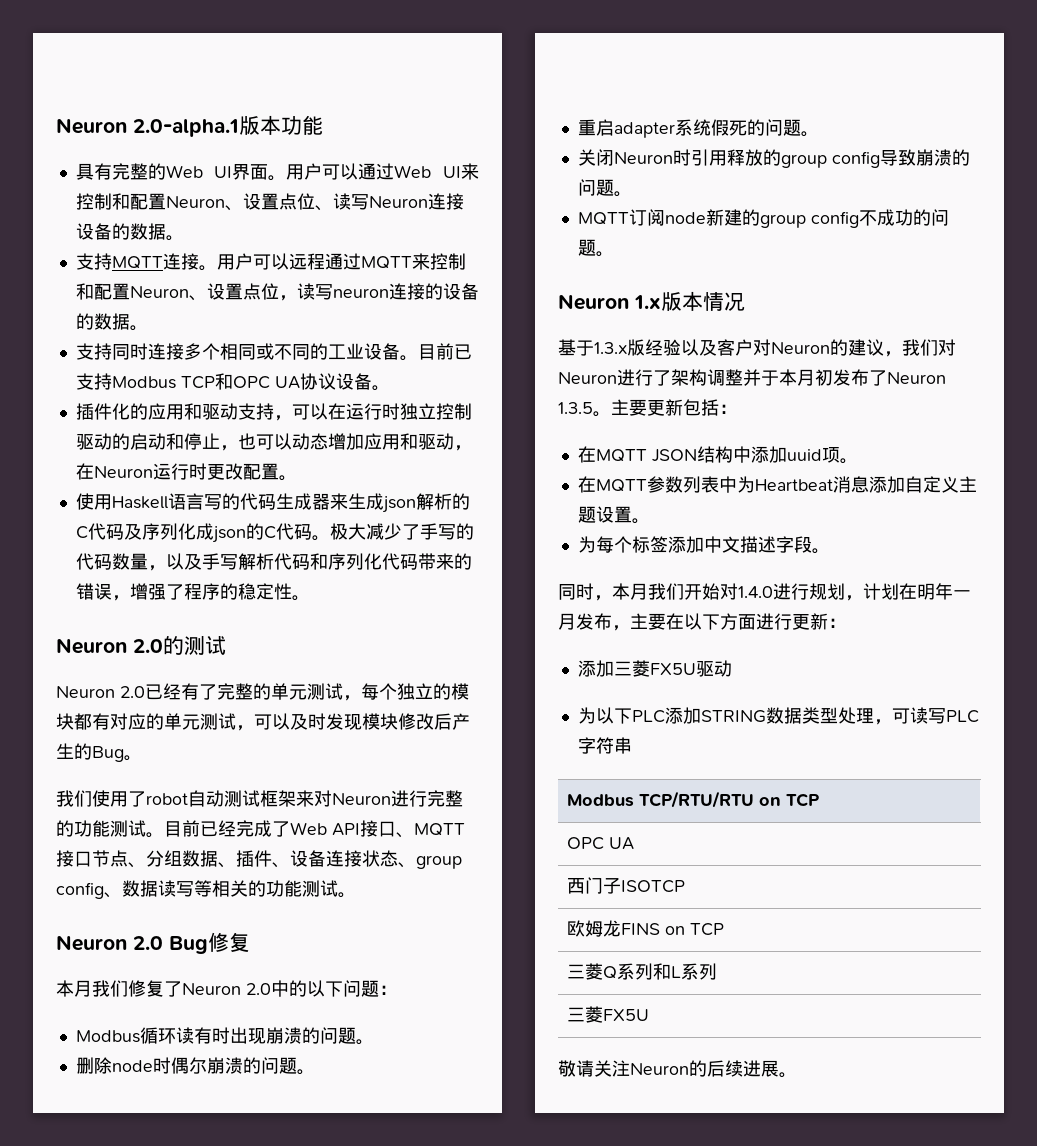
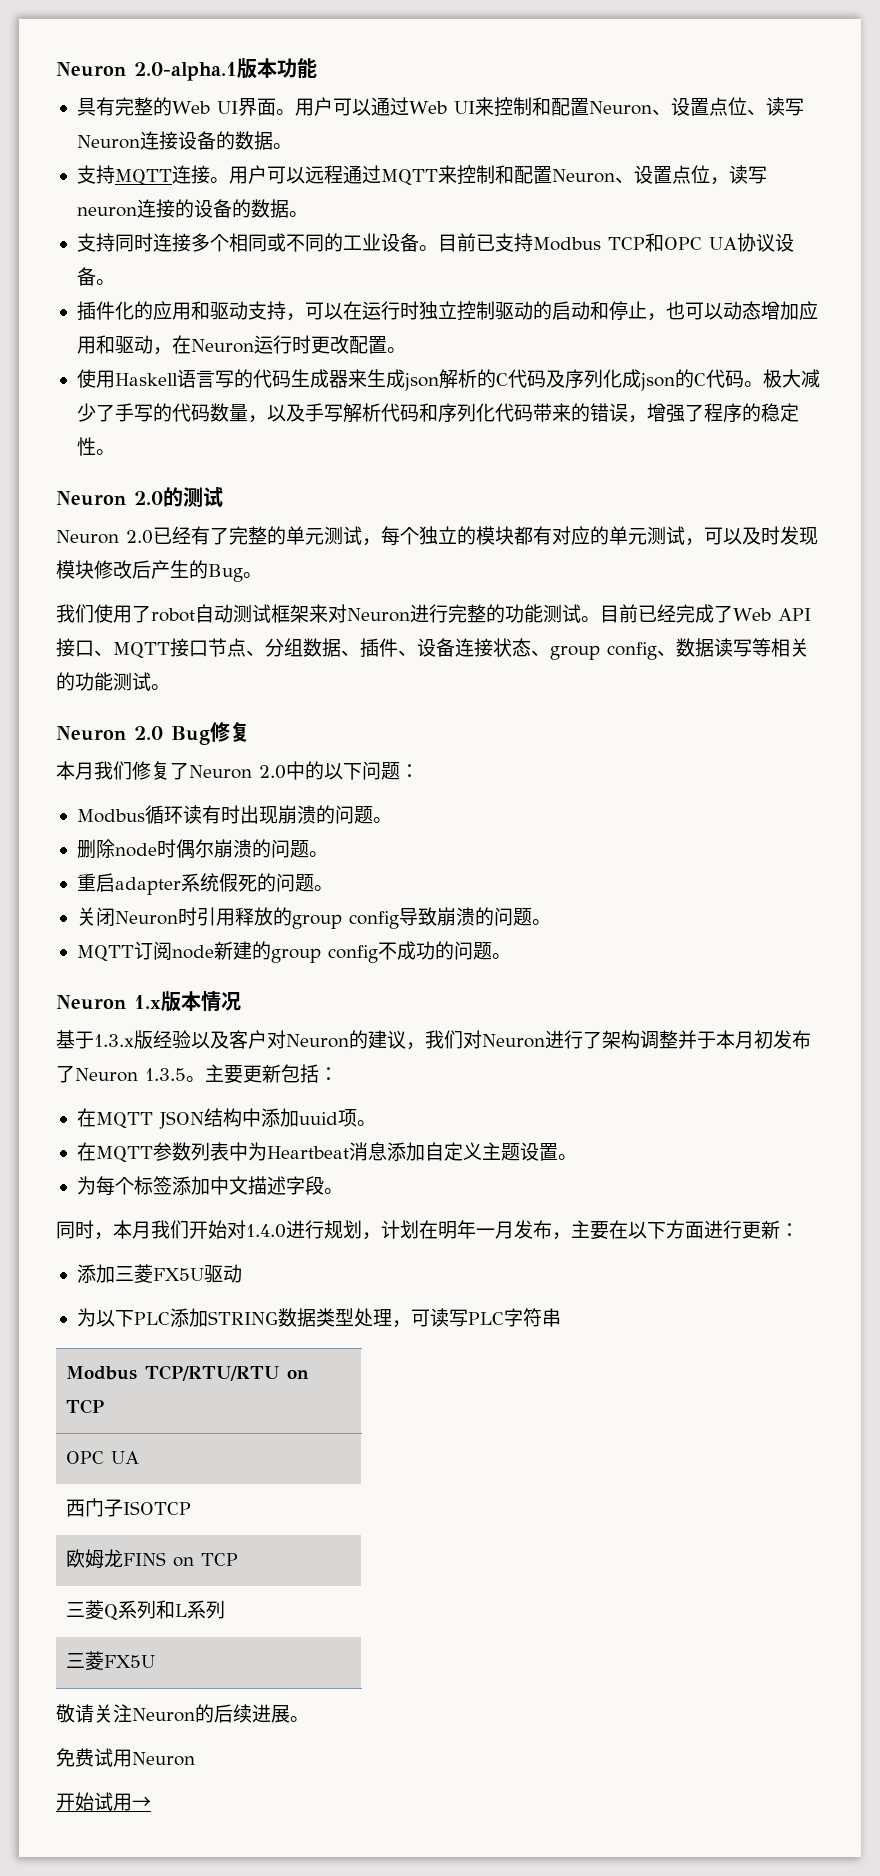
+ 免费试用Neuron
+ 开始试用→

